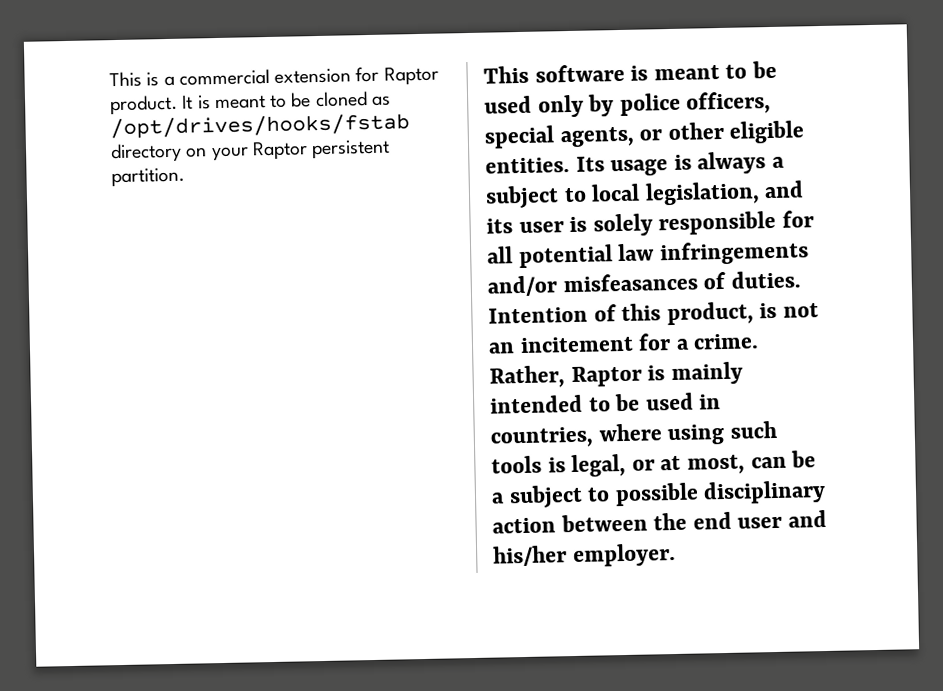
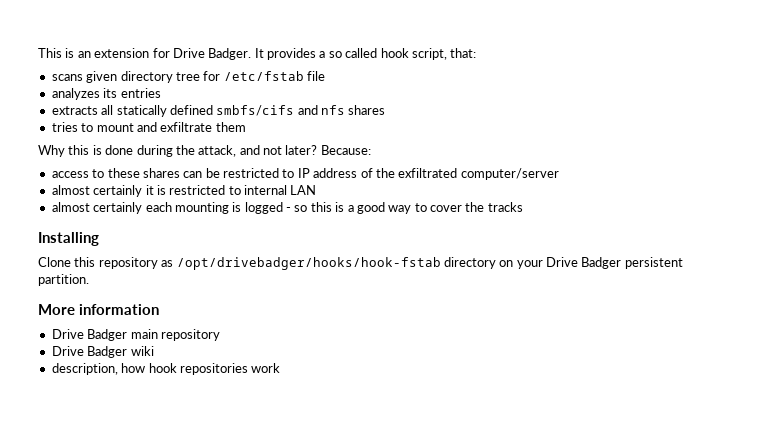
- This is a commercial extension for Raptor product. It is meant to be cloned as /opt/drives/hooks/fstab directory on your Raptor persistent partition.
+ This is an extension for Drive Badger. It provides a so called hook script, that:
+ scans given directory tree for /etc/fstab file
+ analyzes its entries
+ extracts all statically defined smbfs/cifs and nfs shares
+ tries to mount and exfiltrate them
+ Why this is done during the attack, and not later? Because:
+ access to these shares can be restricted to IP address of the exfiltrated computer/server
+ almost certainly it is restricted to internal LAN
+ almost certainly each mounting is logged - so this is a good way to cover the tracks
+ Installing
+ Clone this repository as /opt/drivebadger/hooks/hook-fstab directory on your Drive Badger persistent partition.
- This software is meant to be used only by police officers, special agents, or other eligible entities. Its usage is always a subject to local legislation, and its user is solely responsible for all potential law infringements and/or misfeasances of duties. Intention of this product, is not an incitement for a crime. Rather, Raptor is mainly intended to be used in countries, where using such tools is legal, or at most, can be a subject to possible disciplinary action between the end user and his/her employer.
+ More information
+ Drive Badger main repository
+ Drive Badger wiki
+ description, how hook repositories work

